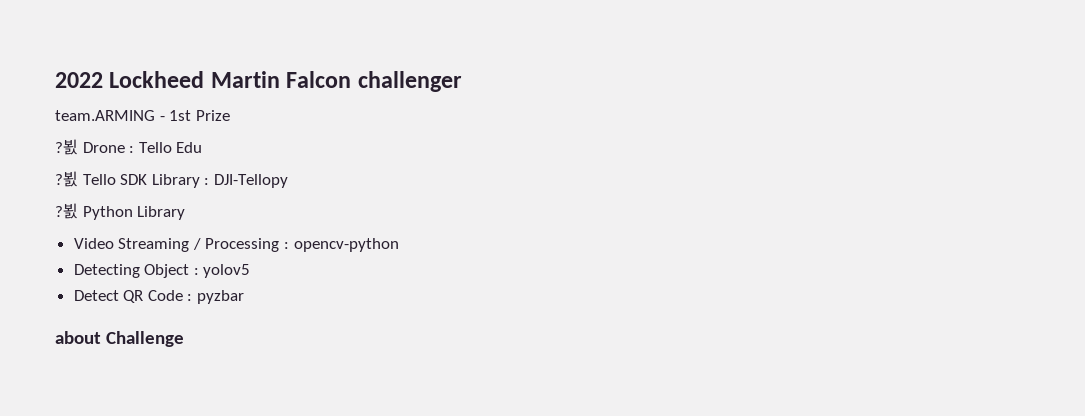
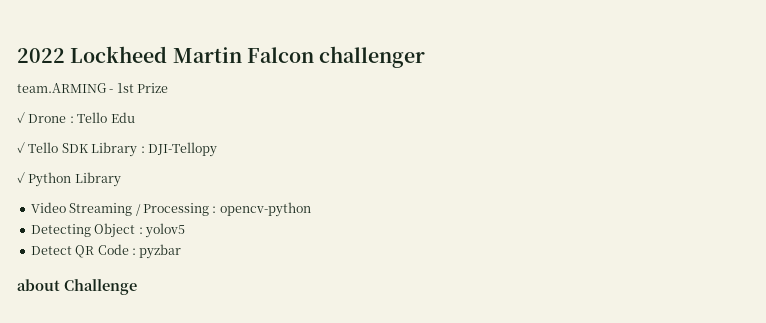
- ?뵔 Drone : Tello Edu
+ ✓ Drone : Tello Edu
- ?뵔 Tello SDK Library : DJI-Tellopy
+ ✓ Tello SDK Library : DJI-Tellopy
- ?뵔 Python Library
+ ✓ Python Library

